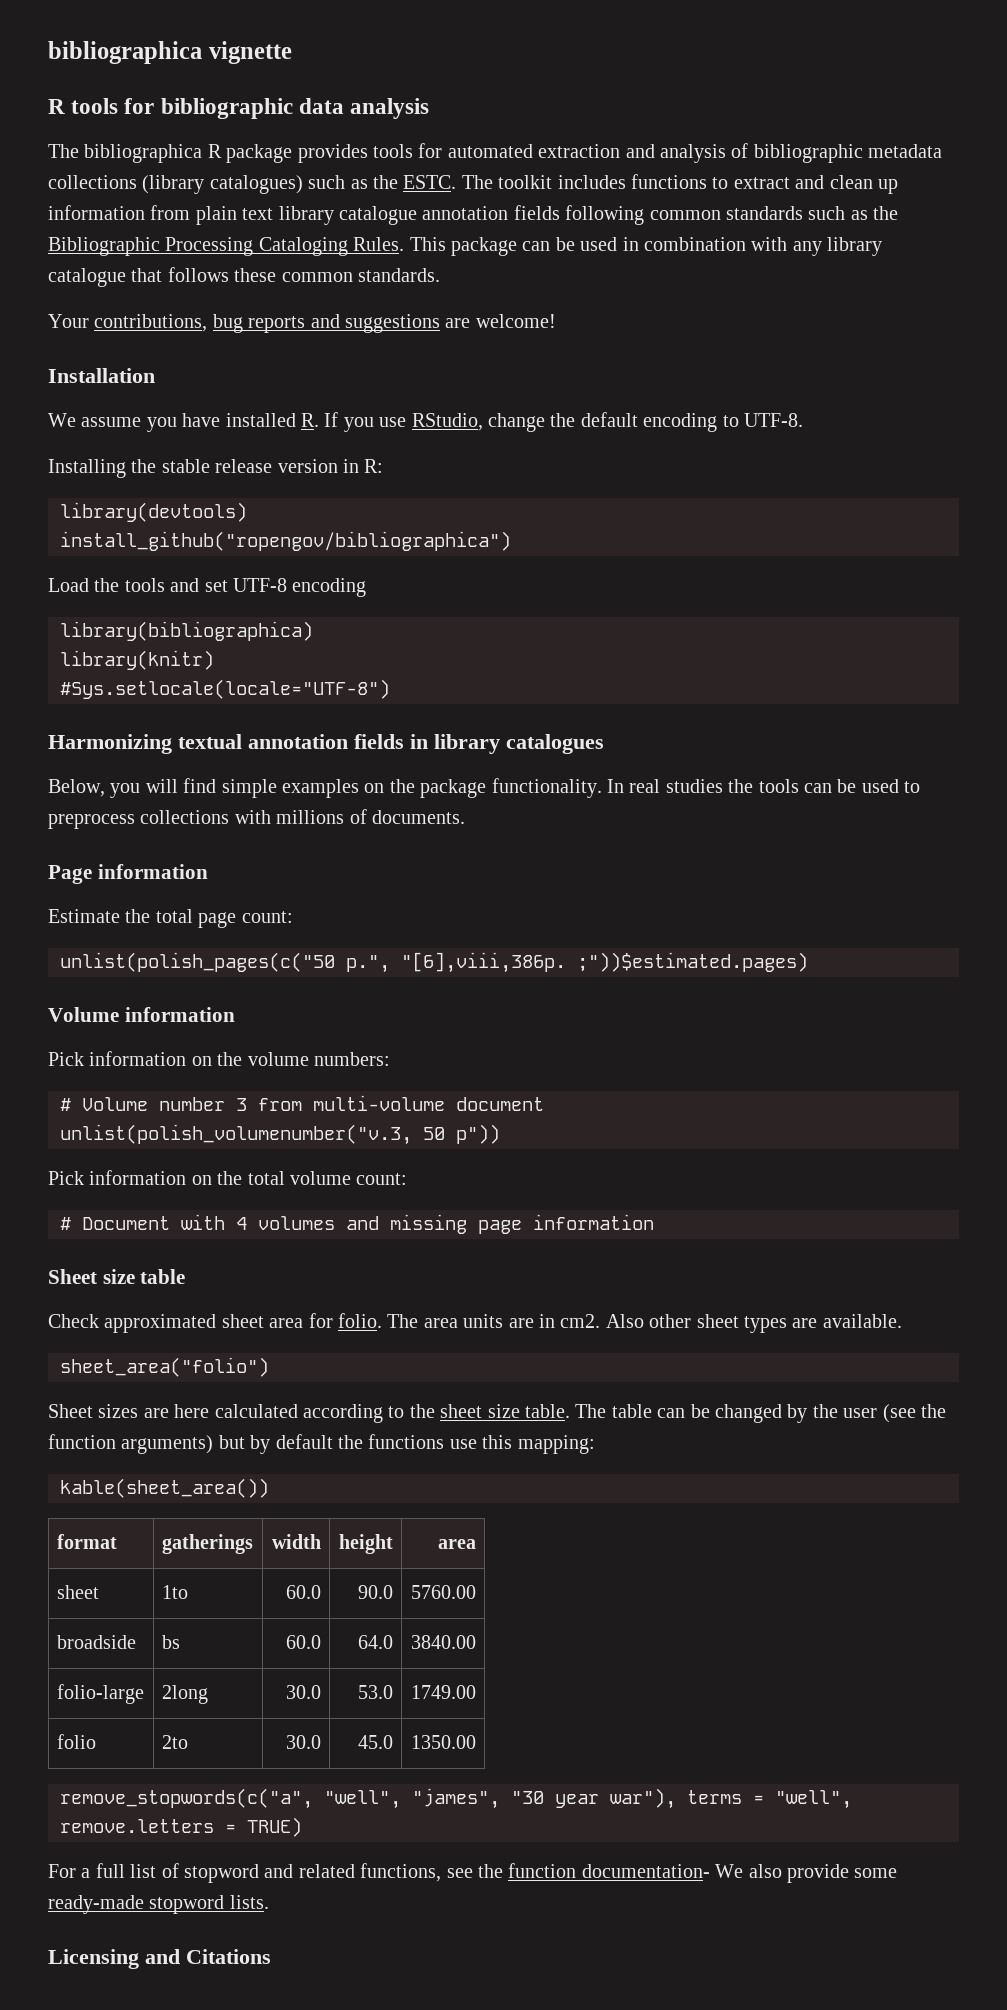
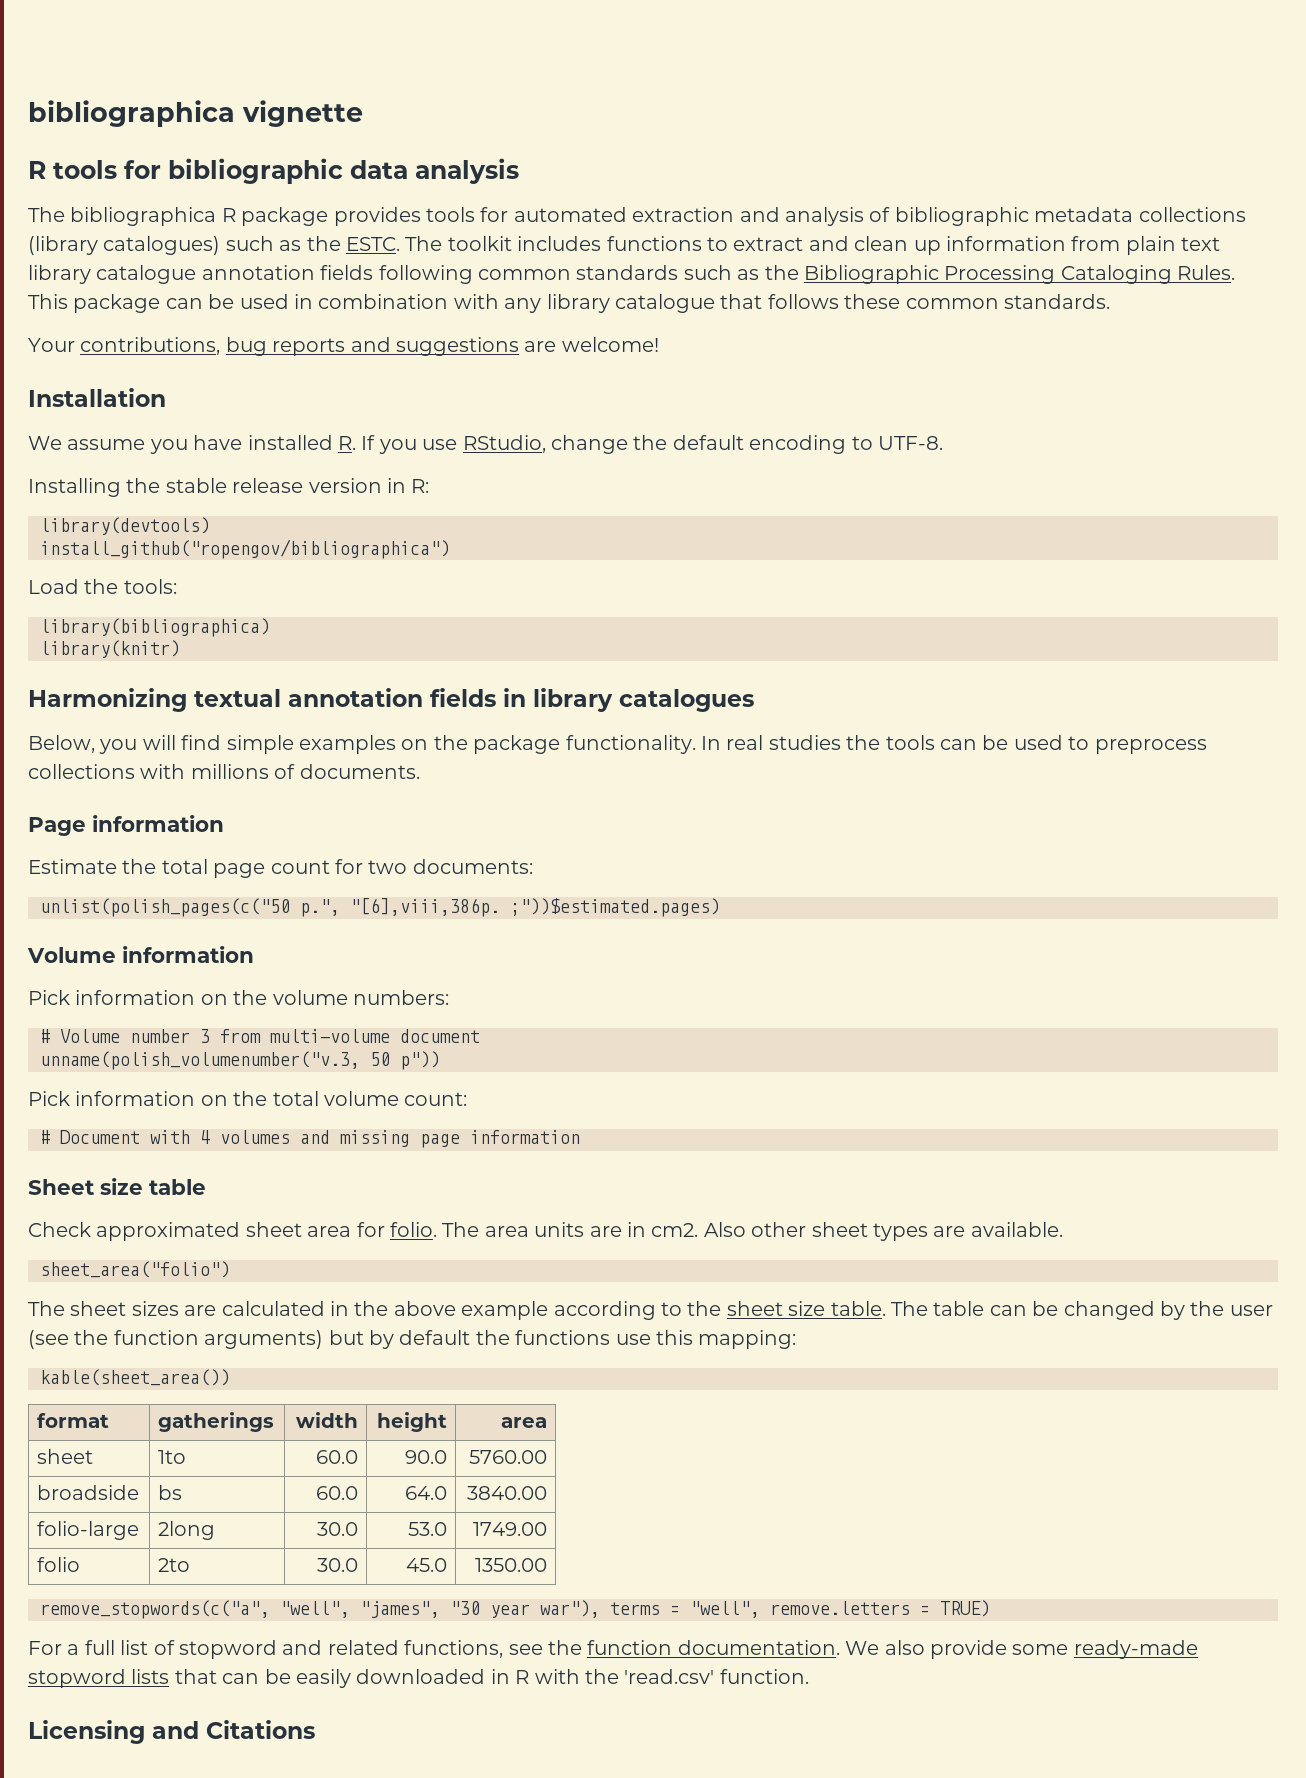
- Load the tools and set UTF-8 encoding
+ Load the tools:
- #Sys.setlocale(locale="UTF-8")
- Estimate the total page count:
+ Estimate the total page count for two documents:
- unlist(polish_volumenumber("v.3, 50 p"))
+ unname(polish_volumenumber("v.3, 50 p"))
- Sheet sizes are here calculated according to the sheet size table.
+ The sheet sizes are calculated in the above example according to the sheet size table.
- For a full list of stopword and related functions, see the function documentation- We also provide some ready-made stopword lists.
+ For a full list of stopword and related functions, see the function documentation. We also provide some ready-made stopword lists that can be easily downloaded in R with the 'read.csv' function.

